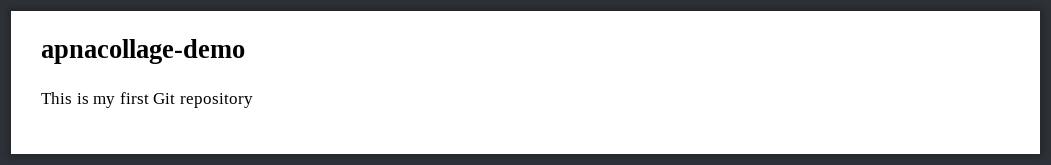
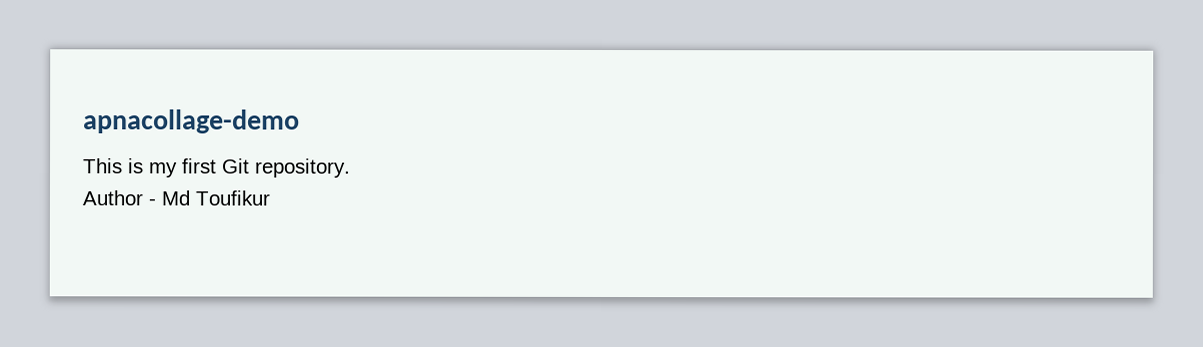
- This is my first Git repository
+ This is my first Git repository.
+ Author - Md Toufikur

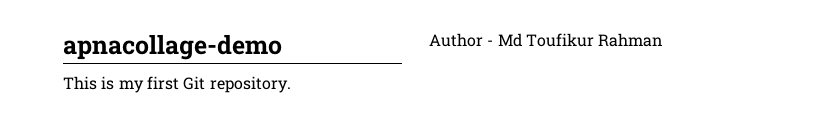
- Author - Md Toufikur
+ Author - Md Toufikur Rahman

